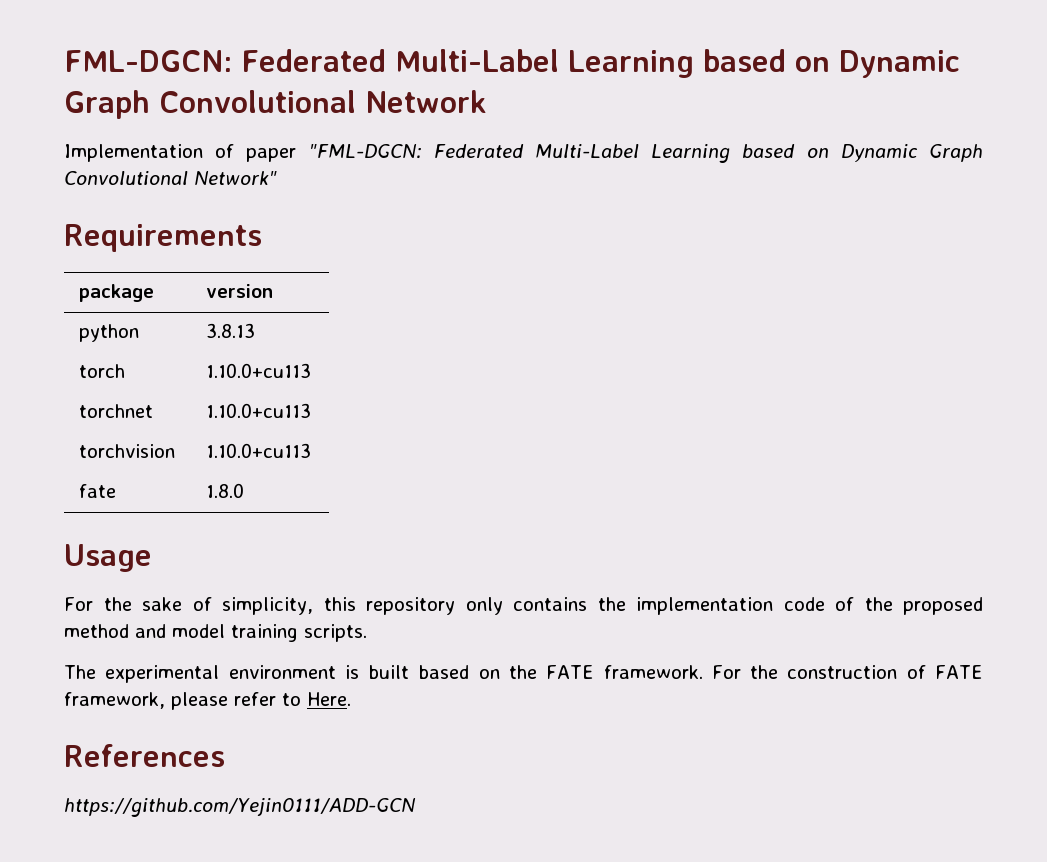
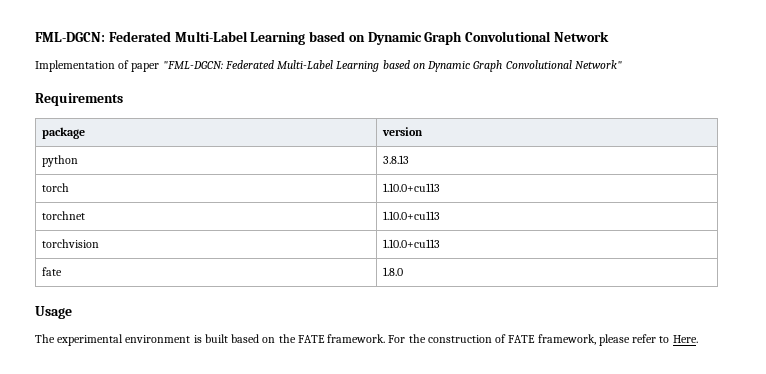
- For the sake of simplicity, this repository only contains the implementation code of the proposed method and model training scripts.
- References
- https://github.com/Yejin0111/ADD-GCN

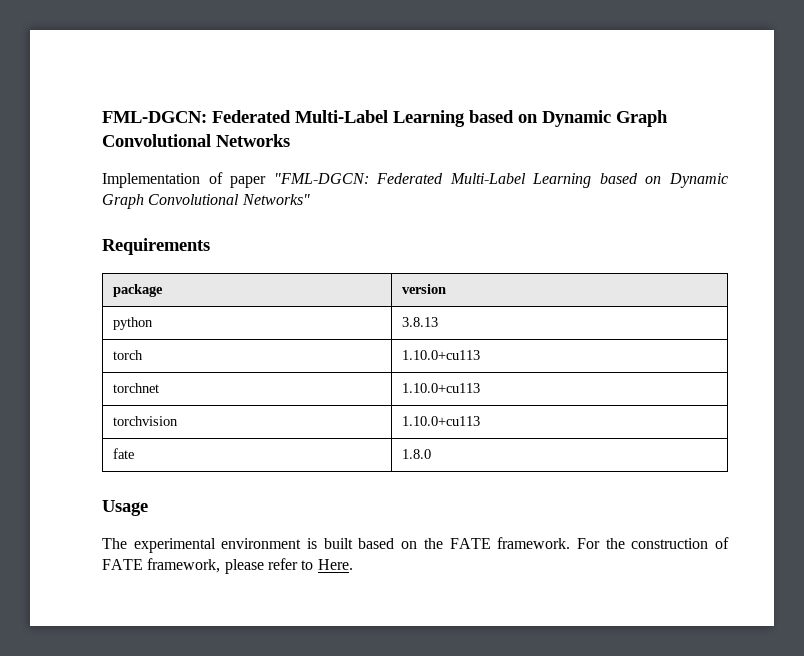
- FML-DGCN: Federated Multi-Label Learning based on Dynamic Graph Convolutional Network
+ FML-DGCN: Federated Multi-Label Learning based on Dynamic Graph Convolutional Networks
- Implementation of paper "FML-DGCN: Federated Multi-Label Learning based on Dynamic Graph Convolutional Network"
+ Implementation of paper "FML-DGCN: Federated Multi-Label Learning based on Dynamic Graph Convolutional Networks"

